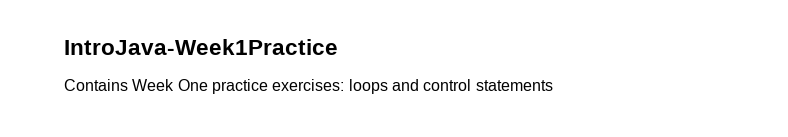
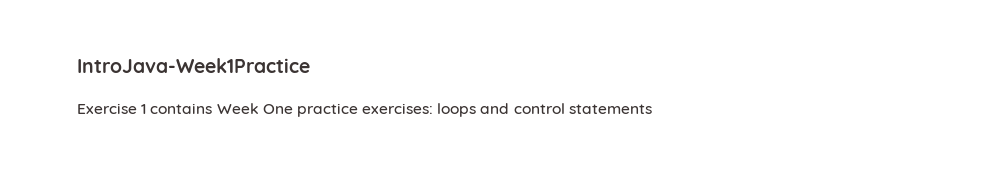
- Contains Week One practice exercises: loops and control statements
+ Exercise 1 contains Week One practice exercises: loops and control statements

